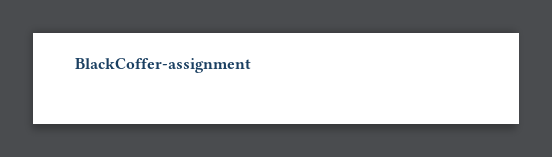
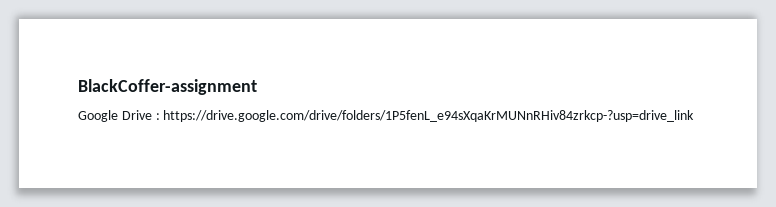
+ Google Drive : https://drive.google.com/drive/folders/1P5fenL_e94sXqaKrMUNnRHiv84zrkcp-?usp=drive_link

